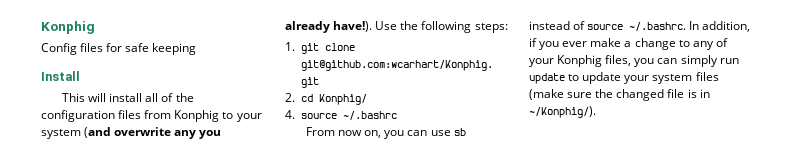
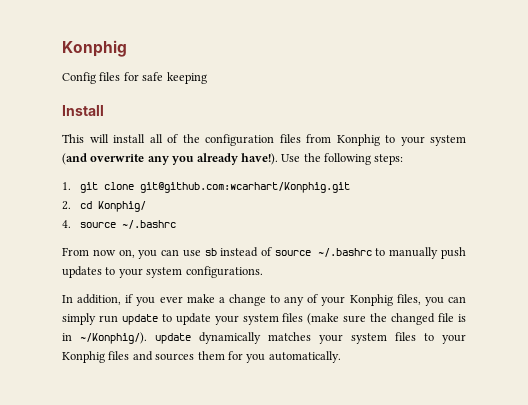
- From now on, you can use sb instead of source ~/.bashrc. In addition, if you ever make a change to any of your Konphig files, you can simply run update to update your system files (make sure the changed file is in ~/Konphig/).
+ From now on, you can use sb instead of source ~/.bashrc to manually push updates to your system configurations.
+ In addition, if you ever make a change to any of your Konphig files, you can simply run update to update your system files (make sure the changed file is in ~/Konphig/). update dynamically matches your system files to your Konphig files and sources them for you automatically.

